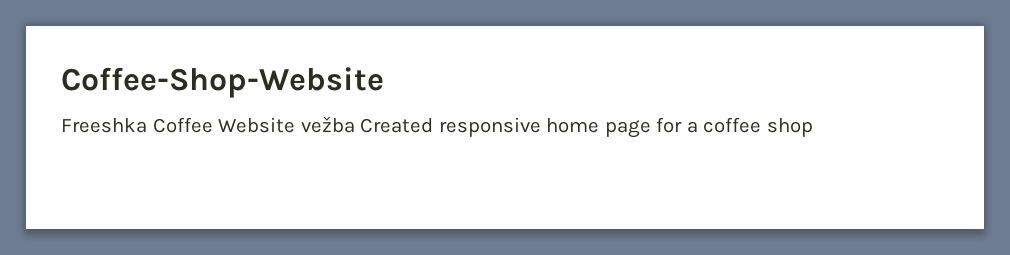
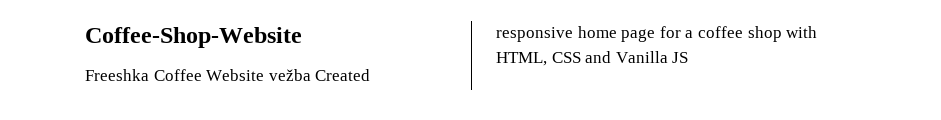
- Freeshka Coffee Website vežba Created responsive home page for a coffee shop
+ Freeshka Coffee Website vežba Created responsive home page for a coffee shop with HTML, CSS and Vanilla JS

